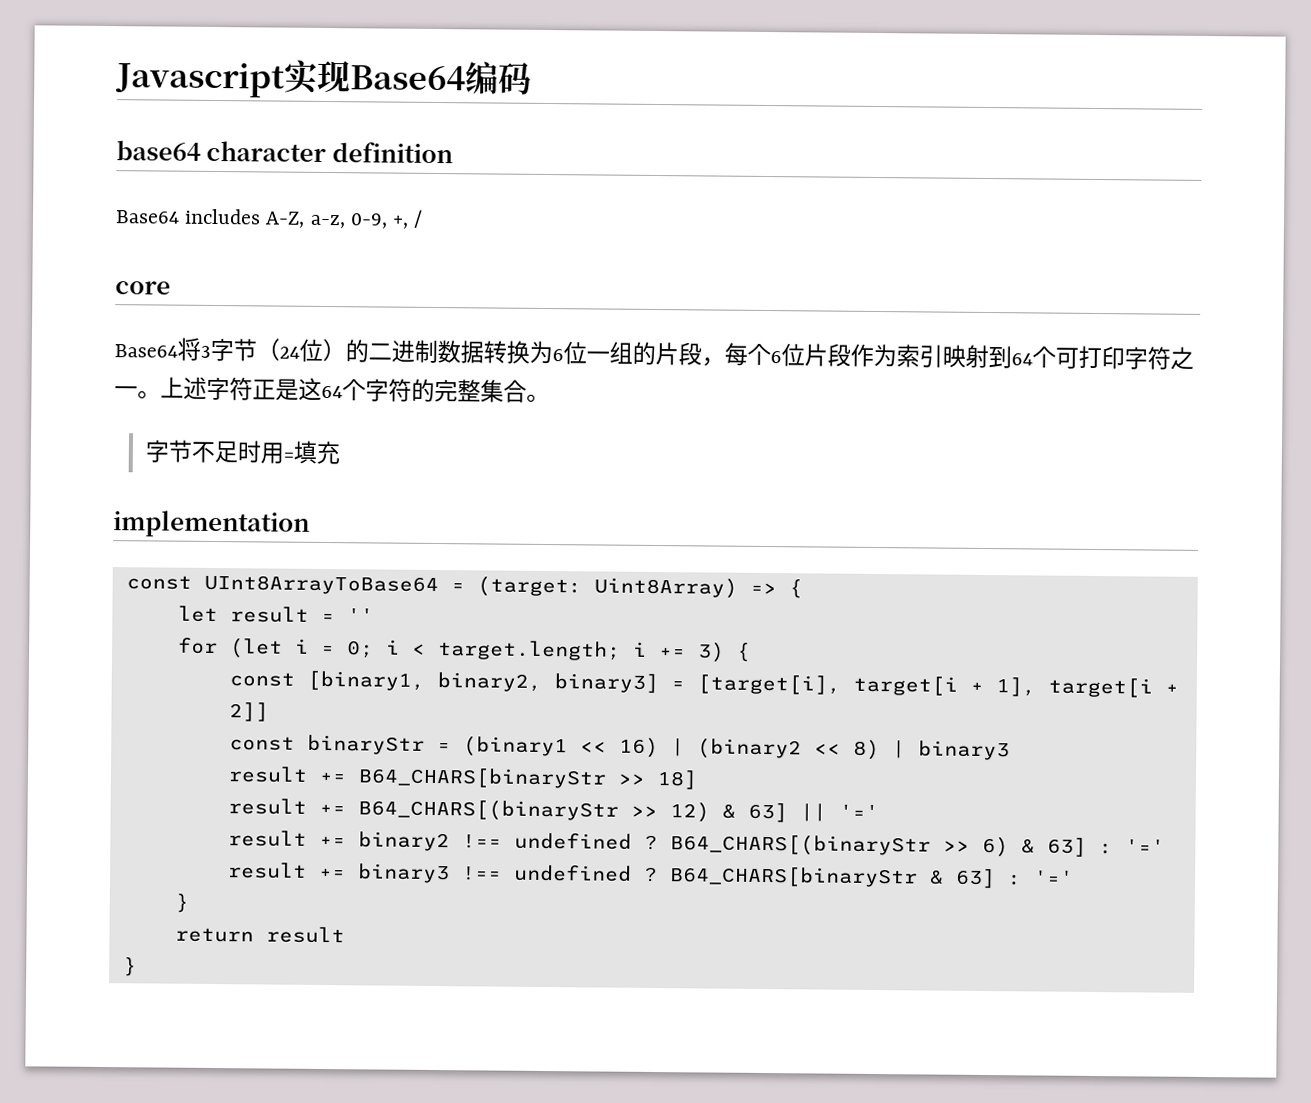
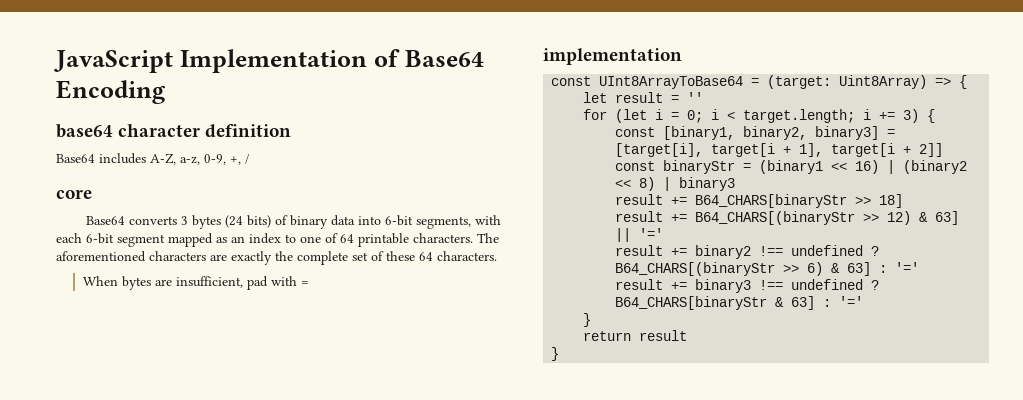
- Javascript实现Base64编码
+ JavaScript Implementation of Base64 Encoding
- Base64将3字节（24位）的二进制数据转换为6位一组的片段，每个6位片段作为索引映射到64个可打印字符之一。上述字符正是这64个字符的完整集合。
- 字节不足时用=填充
+ Base64 converts 3 bytes (24 bits) of binary data into 6-bit segments, with each 6-bit segment mapped as an index to one of 64 printable characters. The aforementioned characters are exactly the complete set of these 64 characters.
+ When bytes are insufficient, pad with =

